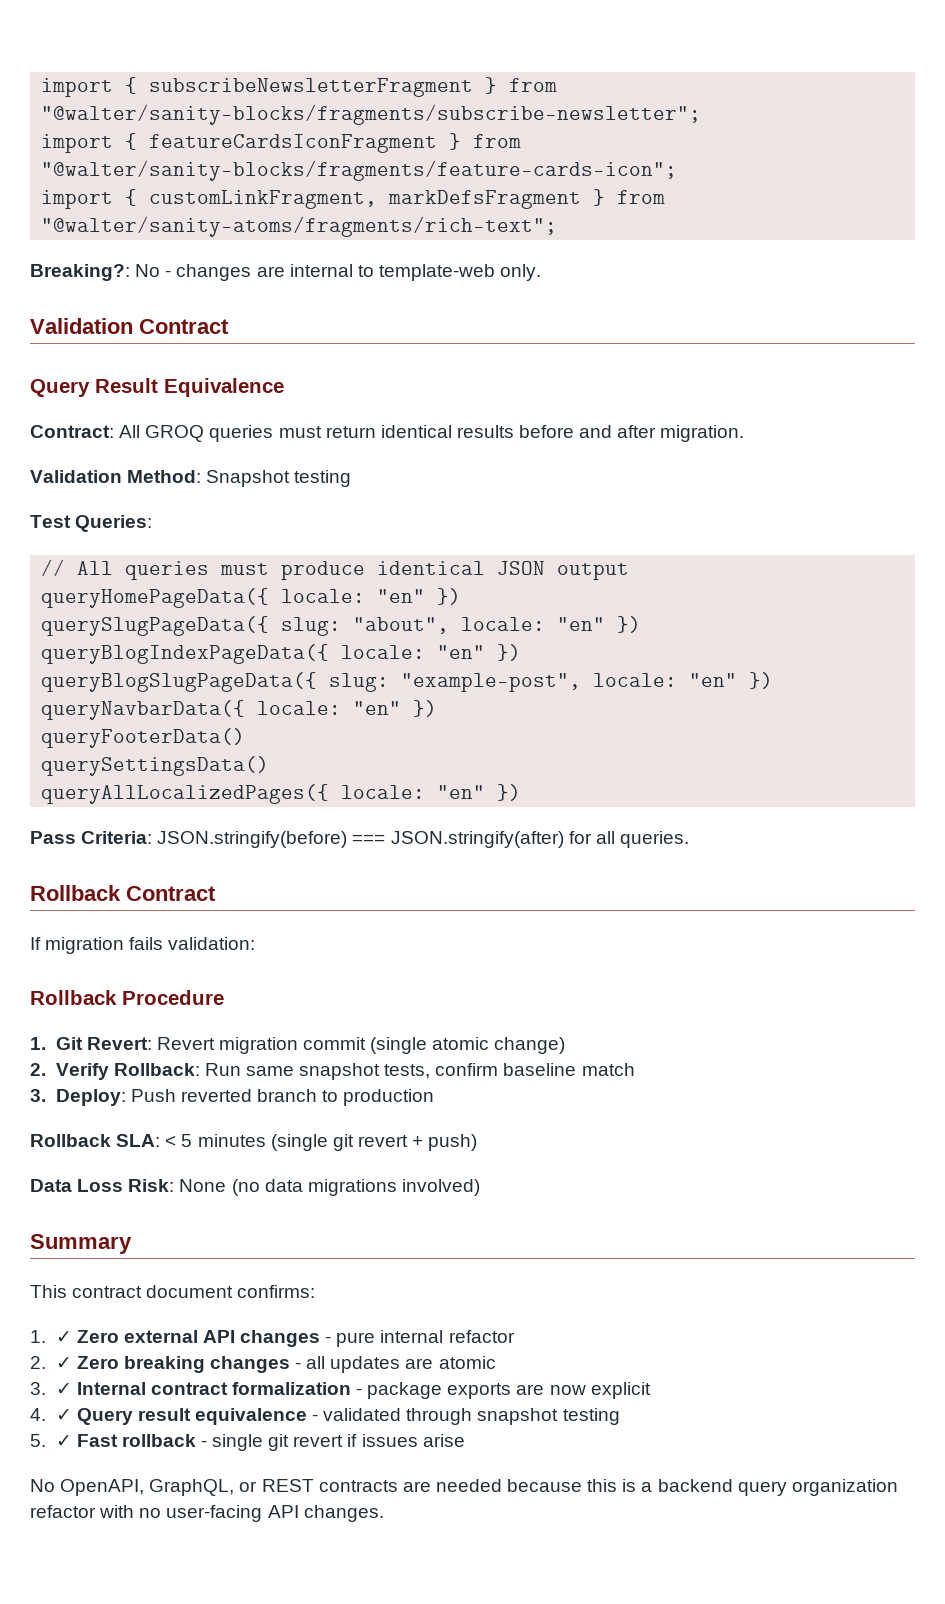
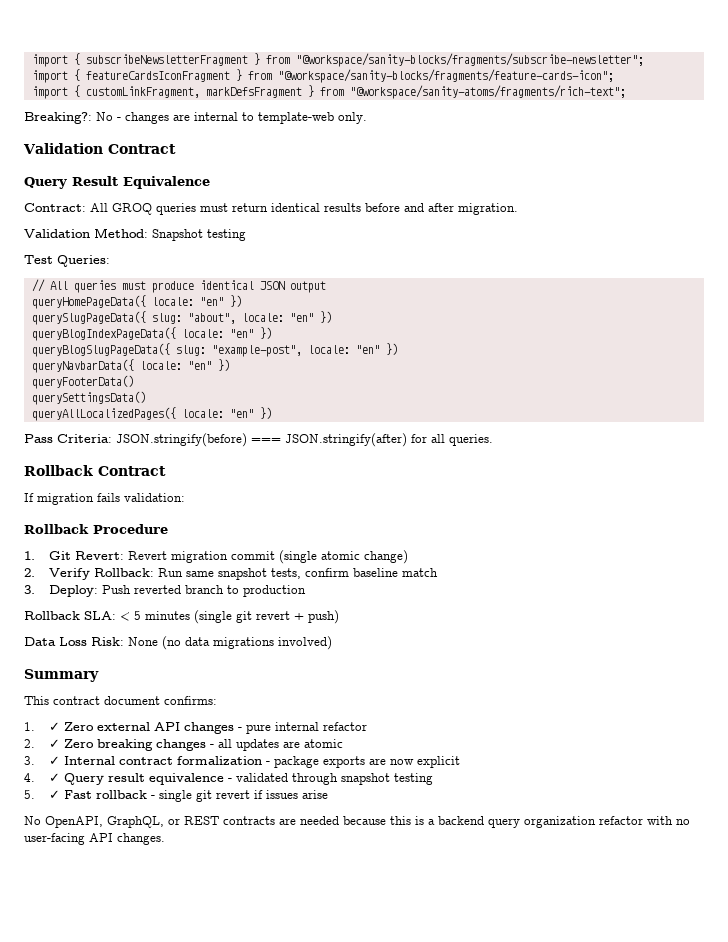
- import { subscribeNewsletterFragment } from "@walter/sanity-blocks/fragments/subscribe-newsletter";
+ import { subscribeNewsletterFragment } from "@workspace/sanity-blocks/fragments/subscribe-newsletter";
- import { featureCardsIconFragment } from "@walter/sanity-blocks/fragments/feature-cards-icon";
+ import { featureCardsIconFragment } from "@workspace/sanity-blocks/fragments/feature-cards-icon";
- import { customLinkFragment, markDefsFragment } from "@walter/sanity-atoms/fragments/rich-text";
+ import { customLinkFragment, markDefsFragment } from "@workspace/sanity-atoms/fragments/rich-text";

